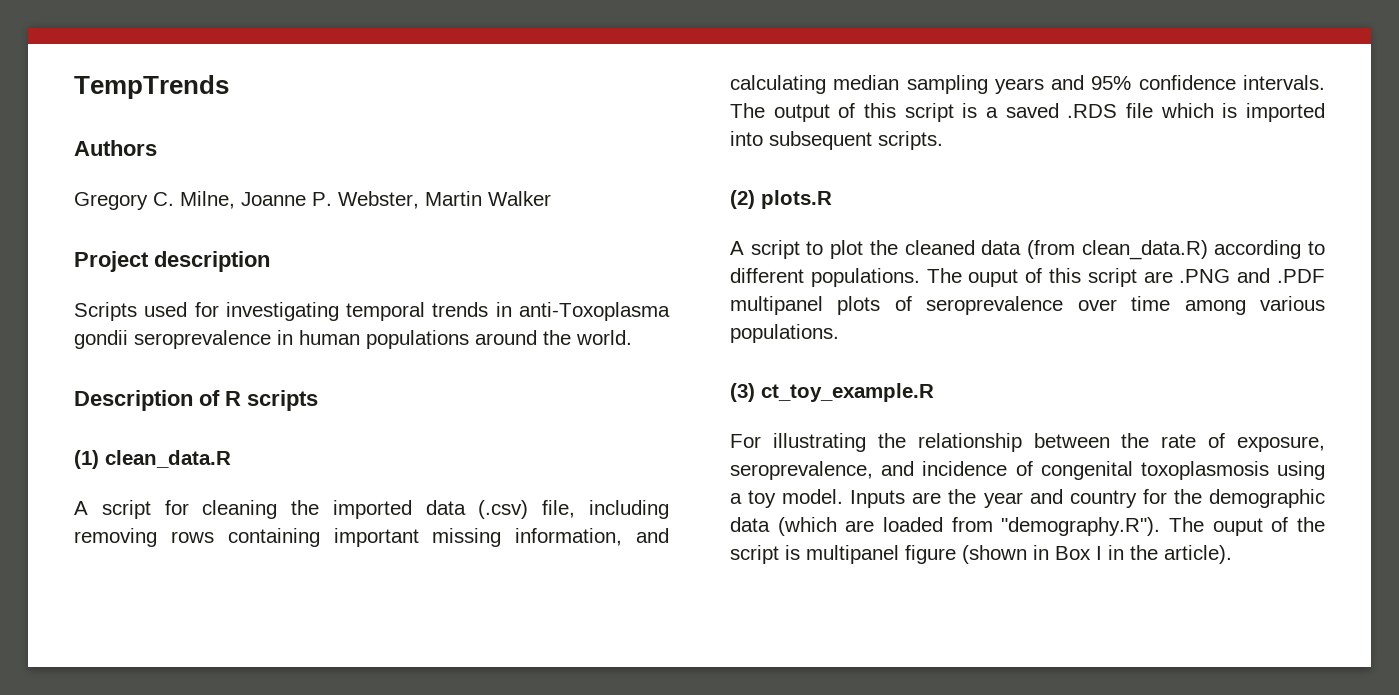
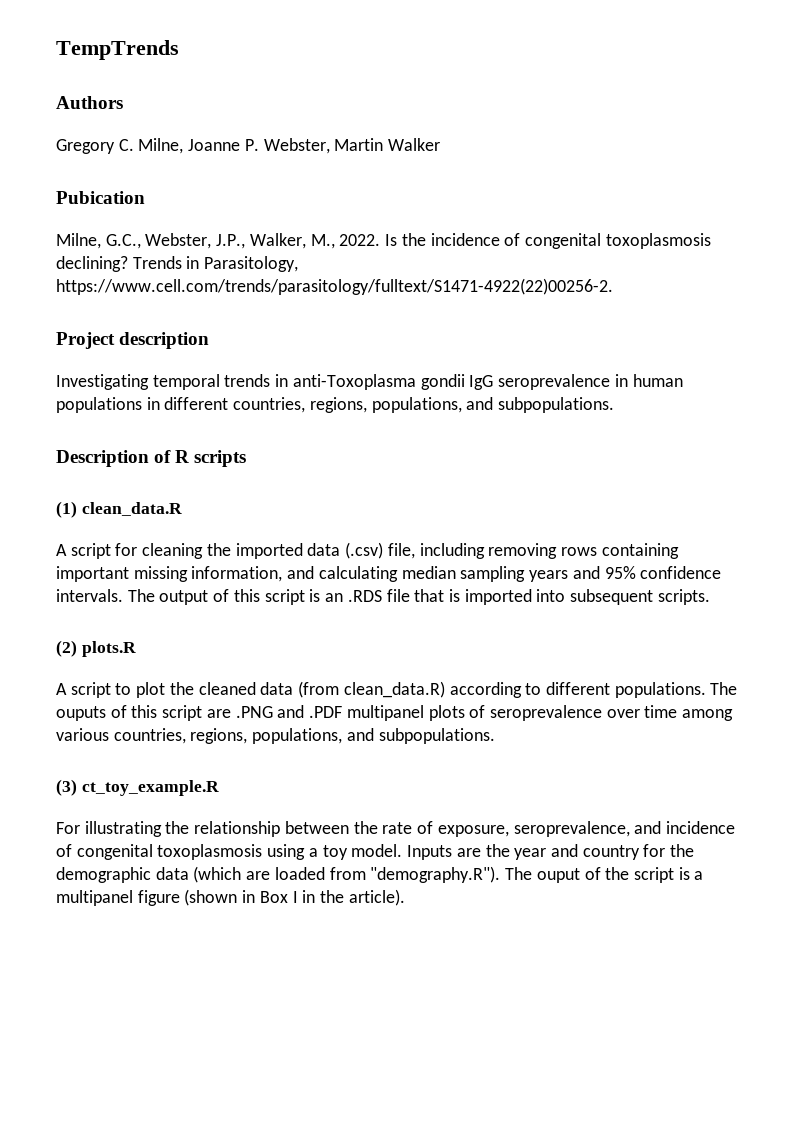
+ Pubication
+ Milne, G.C., Webster, J.P., Walker, M., 2022. Is the incidence of congenital toxoplasmosis declining? Trends in Parasitology, https://www.cell.com/trends/parasitology/fulltext/S1471-4922(22)00256-2.
  Project description
- Scripts used for investigating temporal trends in anti-Toxoplasma gondii seroprevalence in human populations around the world.
+ Investigating temporal trends in anti-Toxoplasma gondii IgG seroprevalence in human populations in different countries, regions, populations, and subpopulations.
- The output of this script is a saved .RDS file which is imported into subsequent scripts.
+ The output of this script is an .RDS file that is imported into subsequent scripts.
- The ouput of this script are .PNG and .PDF multipanel plots of seroprevalence over time among various populations.
+ The ouputs of this script are .PNG and .PDF multipanel plots of seroprevalence over time among various countries, regions, populations, and subpopulations.
- Inputs are the year and country for the demographic data (which are loaded from "demography.R"). The ouput of the script is multipanel figure (shown in Box I in the article).
+ Inputs are the year and country for the demographic data (which are loaded from "demography.R"). The ouput of the script is a multipanel figure (shown in Box I in the article).

